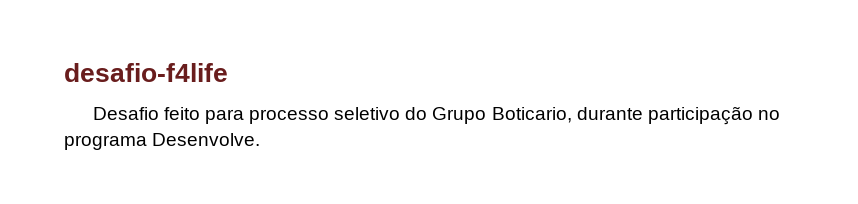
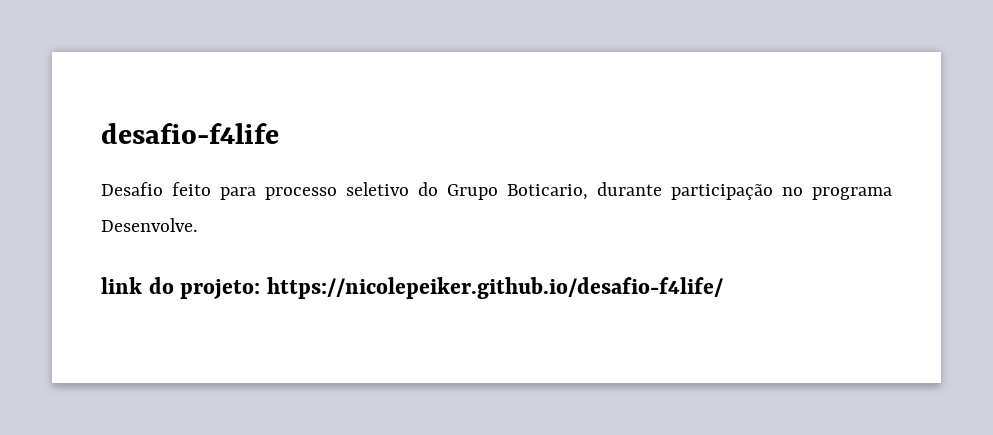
+ link do projeto: https://nicolepeiker.github.io/desafio-f4life/

